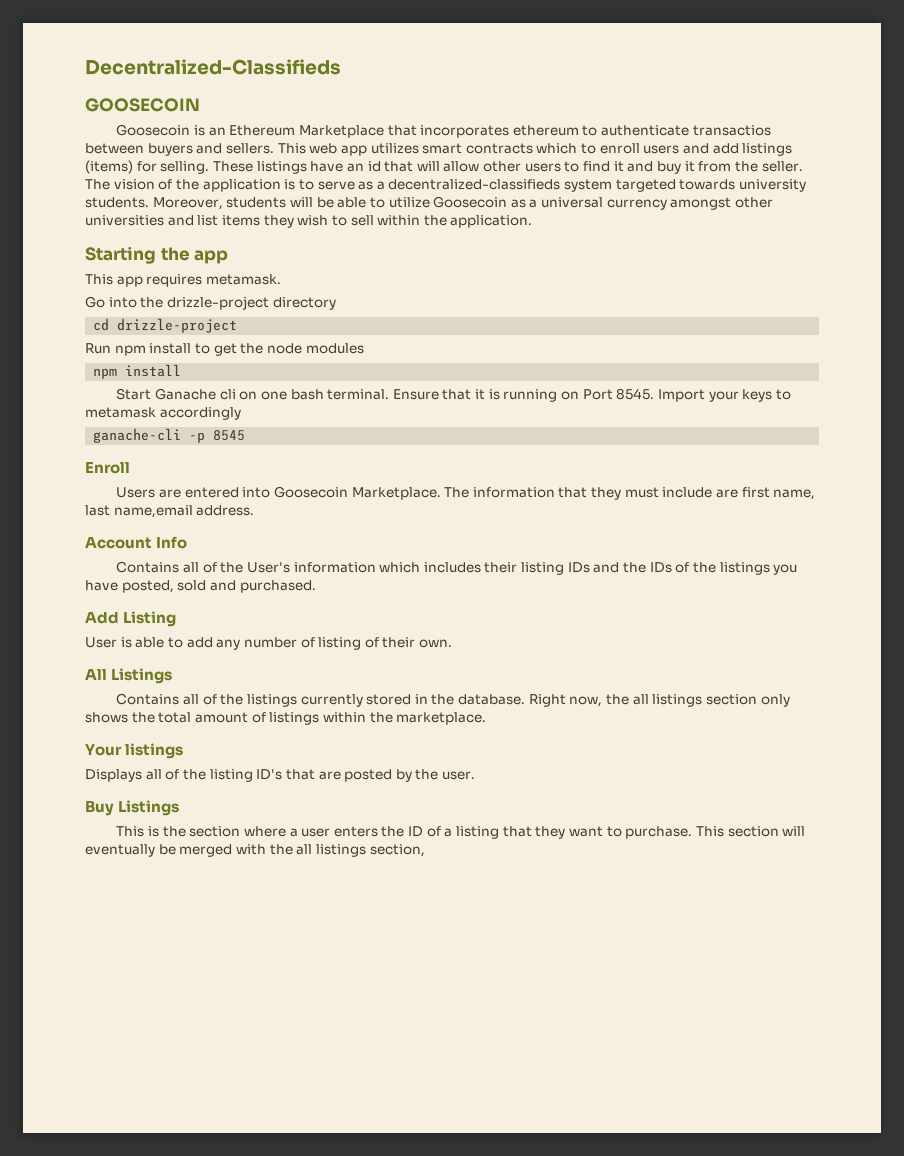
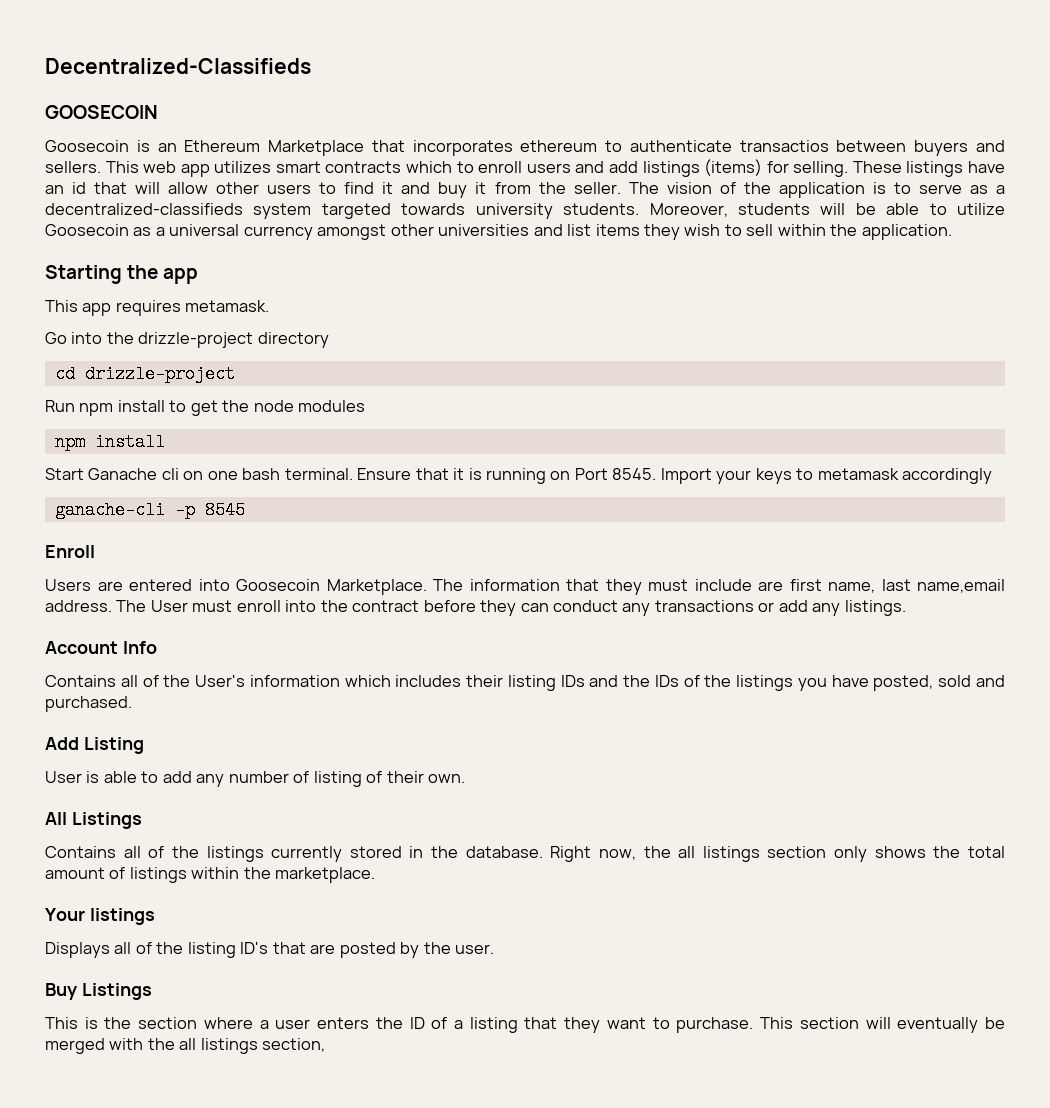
+ The User must enroll into the contract before they can conduct any transactions or add any listings.

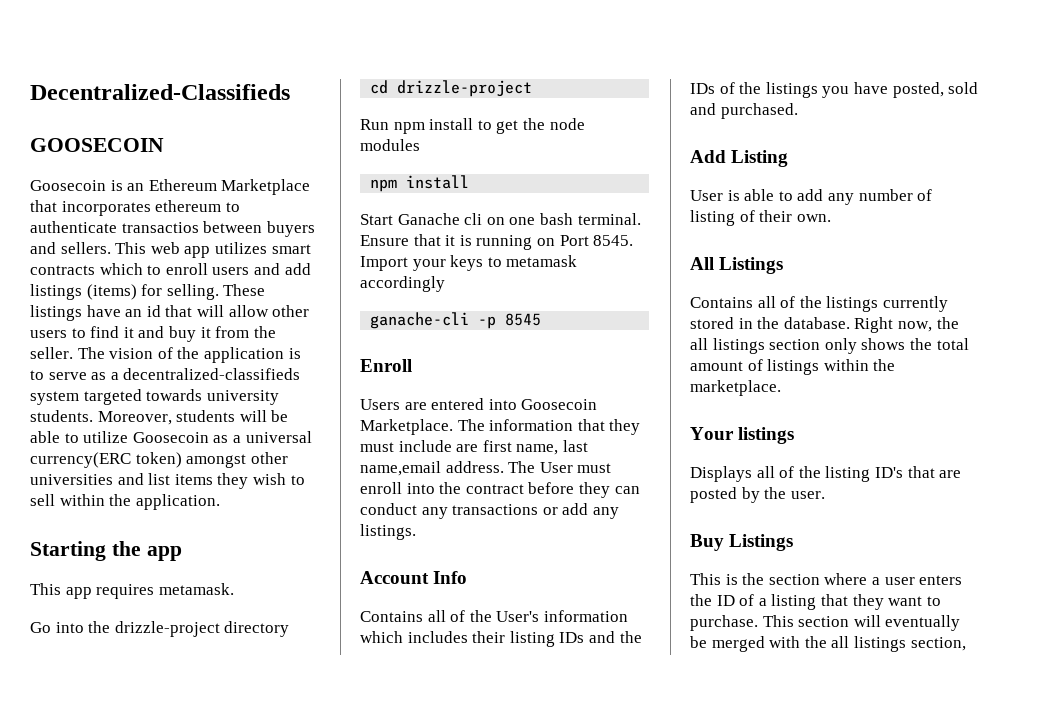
- Moreover, students will be able to utilize Goosecoin as a universal currency amongst other universities and list items they wish to sell within the application.
+ Moreover, students will be able to utilize Goosecoin as a universal currency(ERC token) amongst other universities and list items they wish to sell within the application.

